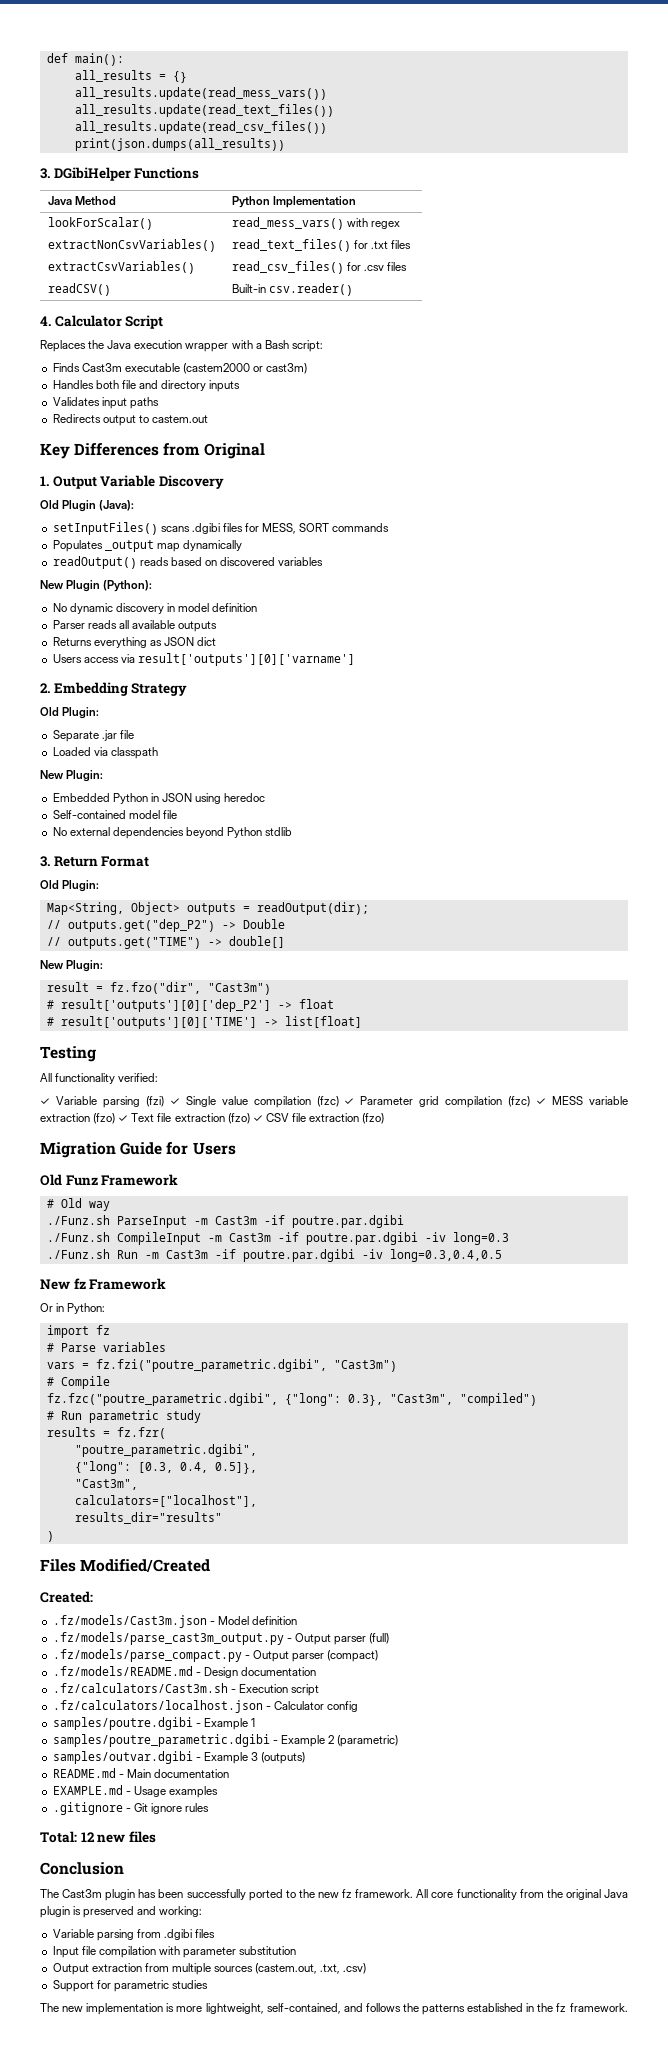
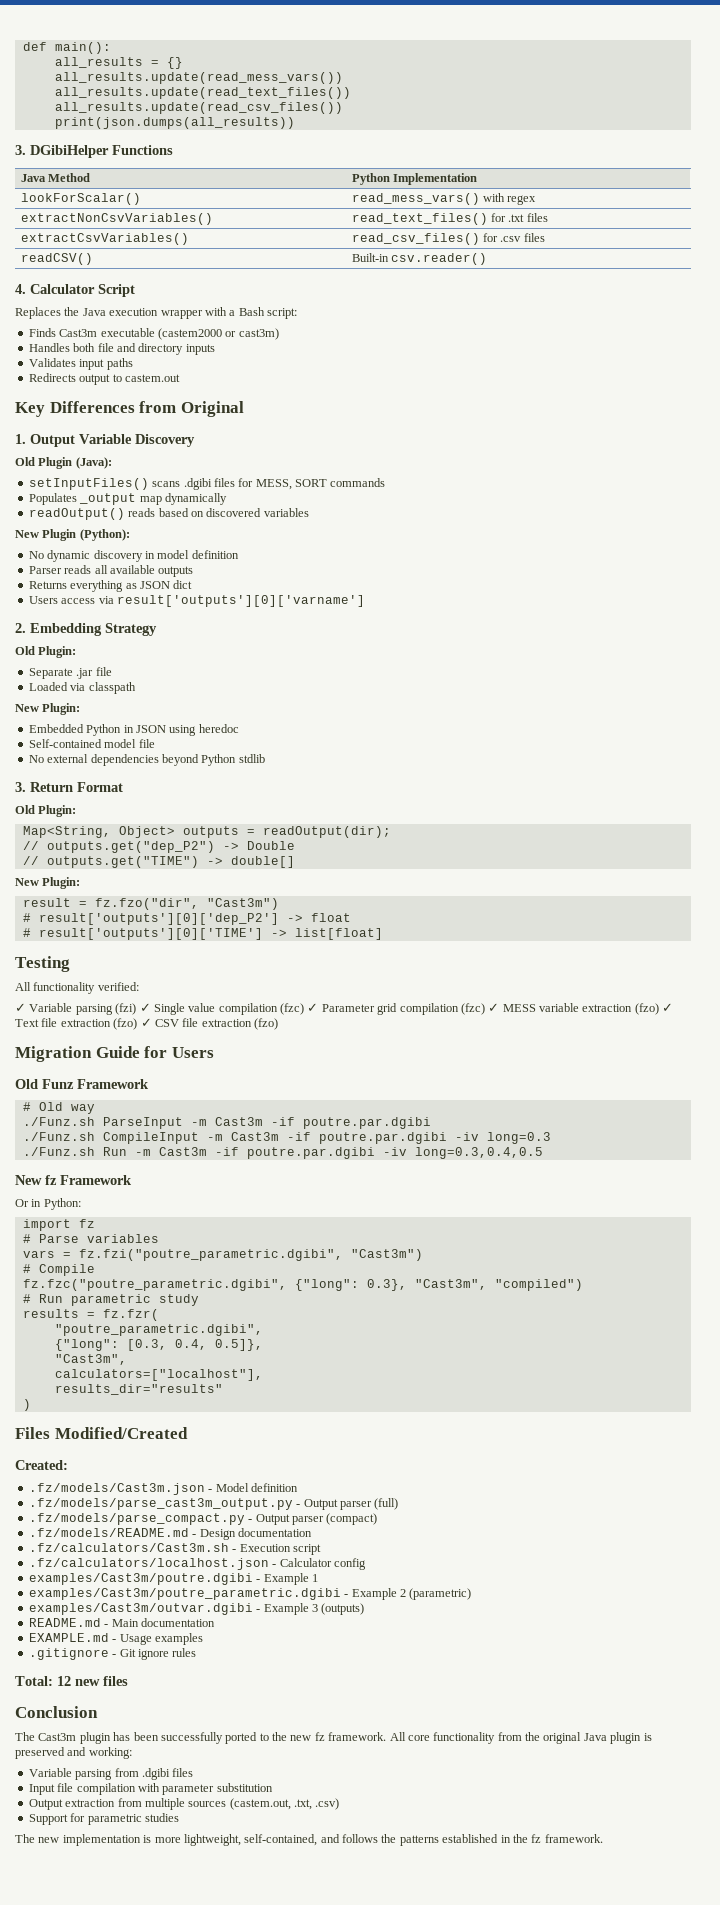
- samples/poutre.dgibi - Example 1
+ examples/Cast3m/poutre.dgibi - Example 1
- samples/poutre_parametric.dgibi - Example 2 (parametric)
+ examples/Cast3m/poutre_parametric.dgibi - Example 2 (parametric)
- samples/outvar.dgibi - Example 3 (outputs)
+ examples/Cast3m/outvar.dgibi - Example 3 (outputs)

